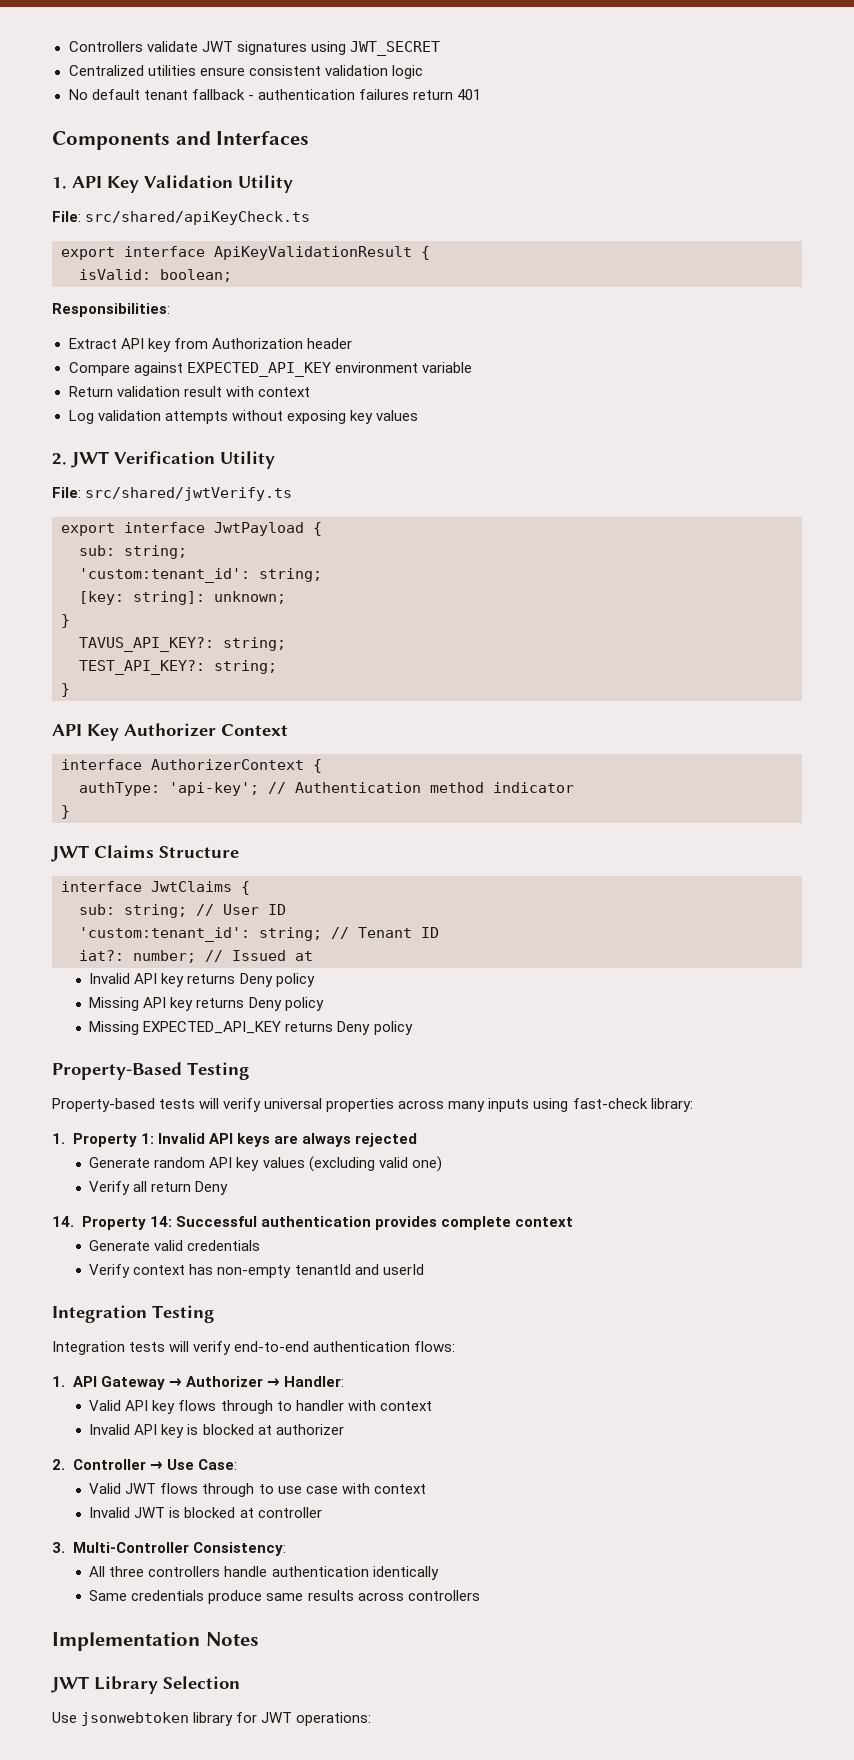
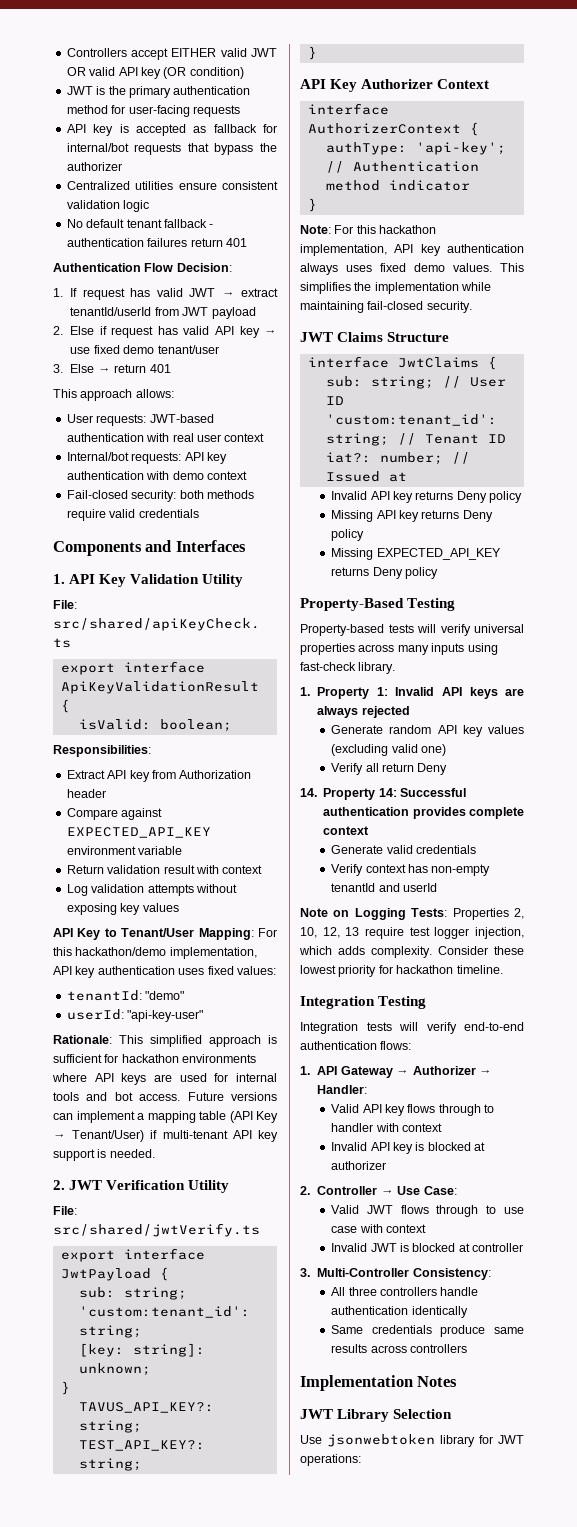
- Controllers validate JWT signatures using JWT_SECRET
+ Controllers accept EITHER valid JWT OR valid API key (OR condition)
+ JWT is the primary authentication method for user-facing requests
+ API key is accepted as fallback for internal/bot requests that bypass the authorizer
+ Authentication Flow Decision:
+ 1. If request has valid JWT → extract tenantId/userId from JWT payload
+ 2. Else if request has valid API key → use fixed demo tenant/user
+ 3. Else → return 401
+ This approach allows:
+ User requests: JWT-based authentication with real user context
+ Internal/bot requests: API key authentication with demo context
+ Fail-closed security: both methods require valid credentials
+ API Key to Tenant/User Mapping: For this hackathon/demo implementation, API key authentication uses fixed values:
+ tenantId: "demo"
+ userId: "api-key-user"
+ Rationale: This simplified approach is sufficient for hackathon environments where API keys are used for internal tools and bot access. Future versions can implement a mapping table (API Key → Tenant/User) if multi-tenant API key support is needed.
+ Note: For this hackathon implementation, API key authentication always uses fixed demo values. This simplifies the implementation while maintaining fail-closed security.
- Property-based tests will verify universal properties across many inputs using fast-check library:
+ Property-based tests will verify universal properties across many inputs using fast-check library.
+ Note on Logging Tests: Properties 2, 10, 12, 13 require test logger injection, which adds complexity. Consider these lowest priority for hackathon timeline.

